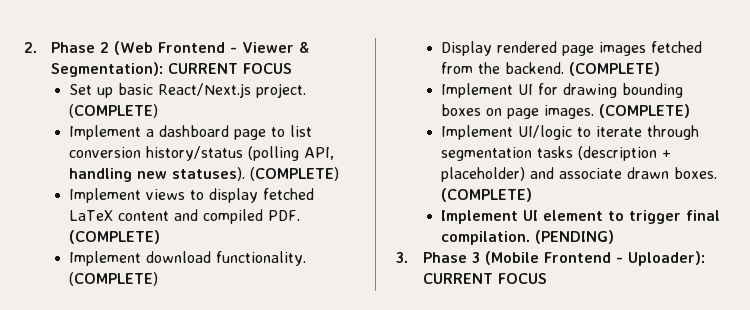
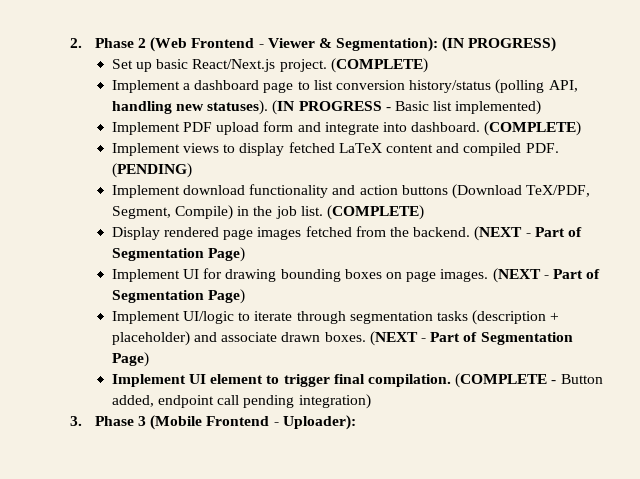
- 2. Phase 2 (Web Frontend - Viewer & Segmentation): CURRENT FOCUS
+ 2. Phase 2 (Web Frontend - Viewer & Segmentation): (IN PROGRESS)
+ (IN PROGRESS - Basic list implemented)
+ Implement PDF upload form and integrate into dashboard.
- Implement views to display fetched LaTeX content and compiled PDF. (COMPLETE)
+ Implement views to display fetched LaTeX content and compiled PDF. (PENDING)
- Implement download functionality.
+ Implement download functionality and action buttons (Download TeX/PDF, Segment, Compile) in the job list.
- Display rendered page images fetched from the backend. (COMPLETE)
+ Display rendered page images fetched from the backend. (NEXT - Part of Segmentation Page)
- Implement UI for drawing bounding boxes on page images. (COMPLETE)
+ Implement UI for drawing bounding boxes on page images. (NEXT - Part of Segmentation Page)
- Implement UI/logic to iterate through segmentation tasks (description + placeholder) and associate drawn boxes. (COMPLETE)
+ Implement UI/logic to iterate through segmentation tasks (description + placeholder) and associate drawn boxes. (NEXT - Part of Segmentation Page)
- (PENDING)
+ (COMPLETE - Button added, endpoint call pending integration)
- 3. Phase 3 (Mobile Frontend - Uploader): CURRENT FOCUS
+ 3. Phase 3 (Mobile Frontend - Uploader):

